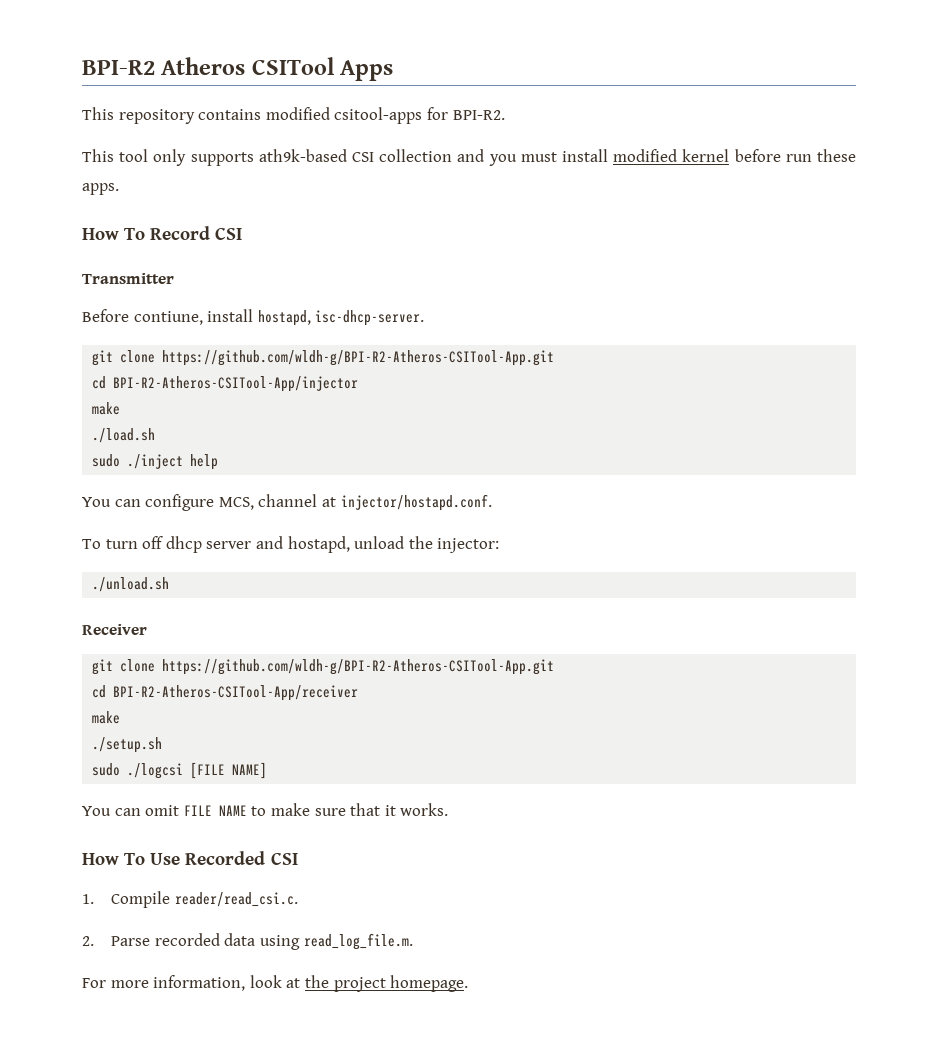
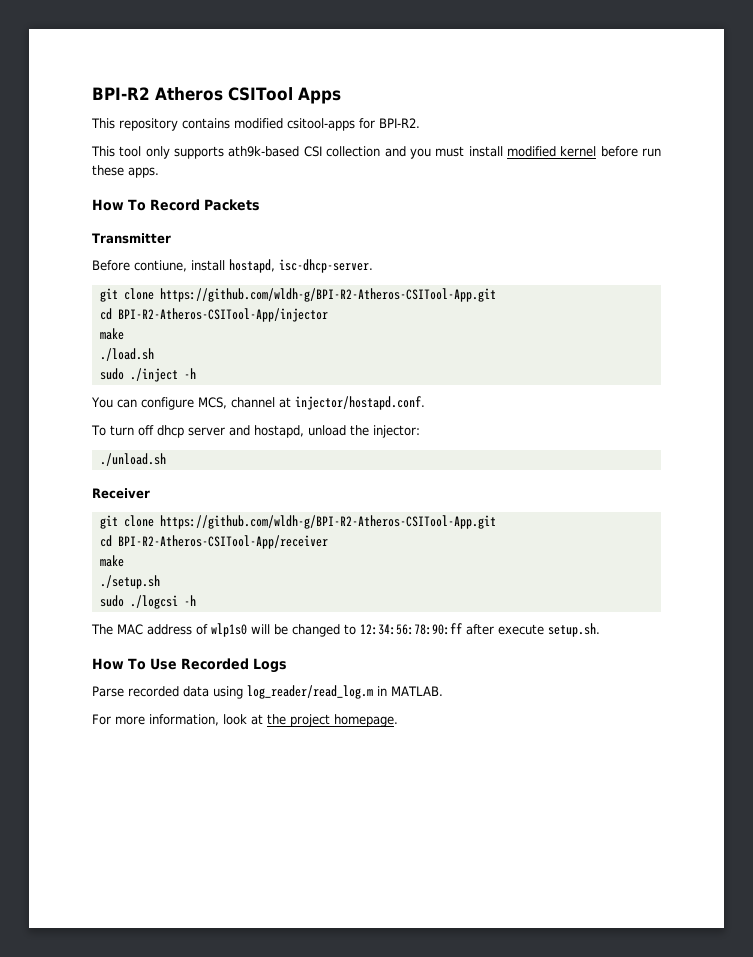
- How To Record CSI
+ How To Record Packets
- sudo ./inject help
+ sudo ./inject -h
- sudo ./logcsi [FILE NAME]
- You can omit FILE NAME to make sure that it works.
+ sudo ./logcsi -h
+ The MAC address of wlp1s0 will be changed to 12:34:56:78:90:ff after execute setup.sh.
- How To Use Recorded CSI
- 1. Compile reader/read_csi.c.
- 2. Parse recorded data using read_log_file.m.
+ How To Use Recorded Logs
+ Parse recorded data using log_reader/read_log.m in MATLAB.

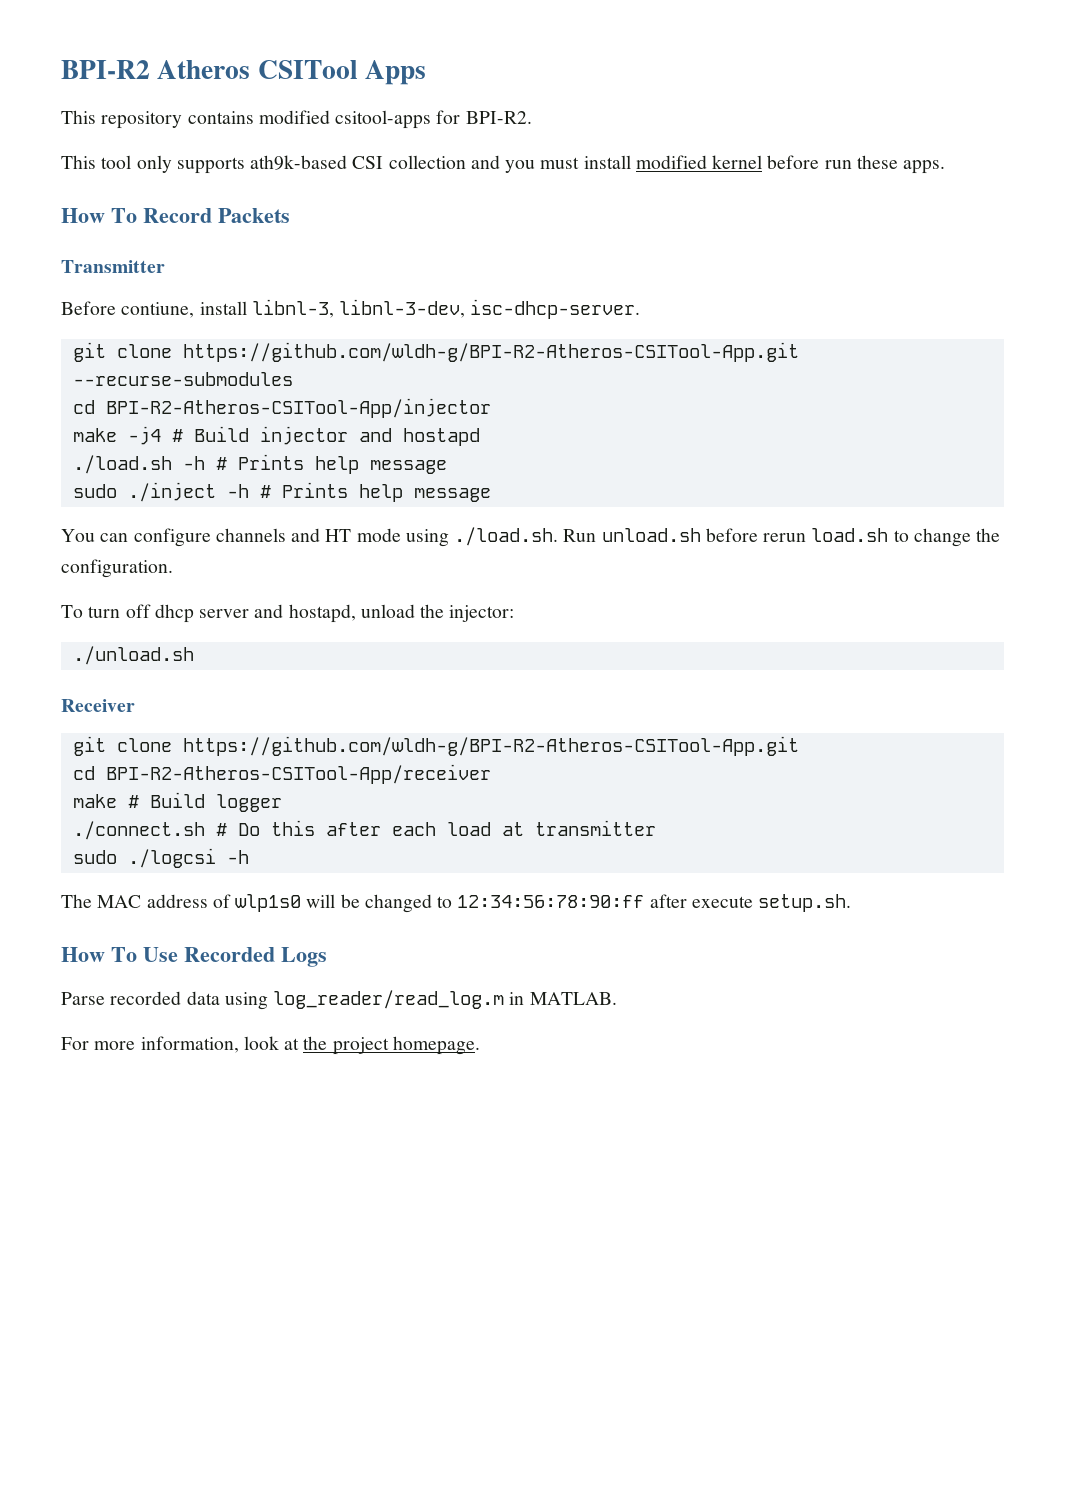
- Before contiune, install hostapd, isc-dhcp-server.
- git clone https://github.com/wldh-g/BPI-R2-Atheros-CSITool-App.git
+ Before contiune, install libnl-3, libnl-3-dev, isc-dhcp-server.
+ git clone https://github.com/wldh-g/BPI-R2-Atheros-CSITool-App.git --recurse-submodules
  cd BPI-R2-Atheros-CSITool-App/injector
- make
- ./load.sh
+ make -j4 # Build injector and hostapd
+ ./load.sh -h # Prints help message
- sudo ./inject -h
+ sudo ./inject -h # Prints help message
- You can configure MCS, channel at injector/hostapd.conf.
+ You can configure channels and HT mode using ./load.sh. Run unload.sh before rerun load.sh to change the configuration.
  cd BPI-R2-Atheros-CSITool-App/receiver
- make
- ./setup.sh
+ make # Build logger
+ ./connect.sh # Do this after each load at transmitter

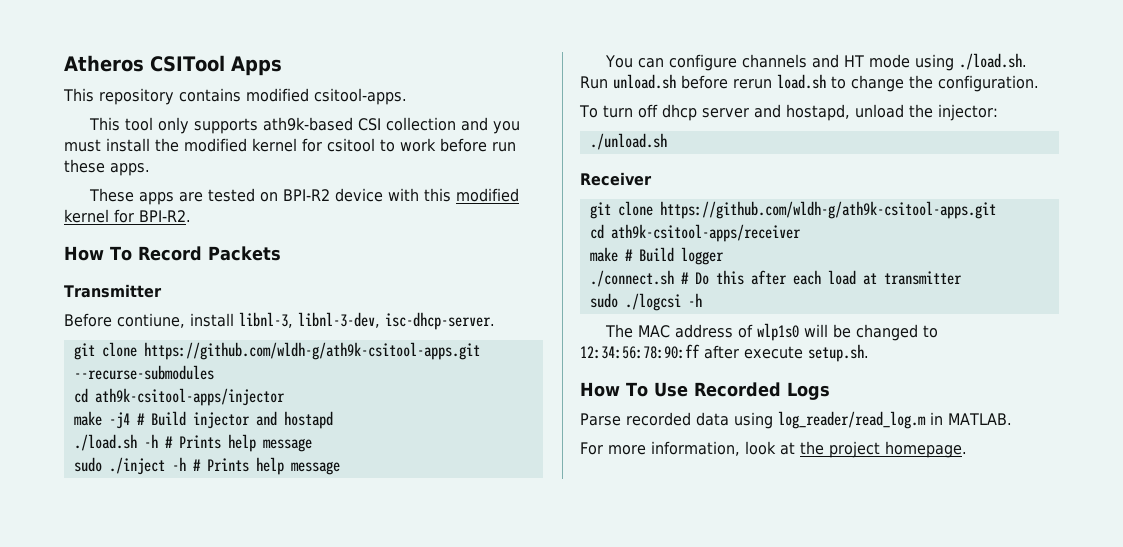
- BPI-R2 Atheros CSITool Apps
+ Atheros CSITool Apps
- This repository contains modified csitool-apps for BPI-R2.
+ This repository contains modified csitool-apps.
- This tool only supports ath9k-based CSI collection and you must install modified kernel before run these apps.
+ This tool only supports ath9k-based CSI collection and you must install the modified kernel for csitool to work before run these apps.
+ These apps are tested on BPI-R2 device with this modified kernel for BPI-R2.
- git clone https://github.com/wldh-g/BPI-R2-Atheros-CSITool-App.git --recurse-submodules
+ git clone https://github.com/wldh-g/ath9k-csitool-apps.git --recurse-submodules
- cd BPI-R2-Atheros-CSITool-App/injector
+ cd ath9k-csitool-apps/injector
  Receiver
- git clone https://github.com/wldh-g/BPI-R2-Atheros-CSITool-App.git
- cd BPI-R2-Atheros-CSITool-App/receiver
+ git clone https://github.com/wldh-g/ath9k-csitool-apps.git
+ cd ath9k-csitool-apps/receiver

